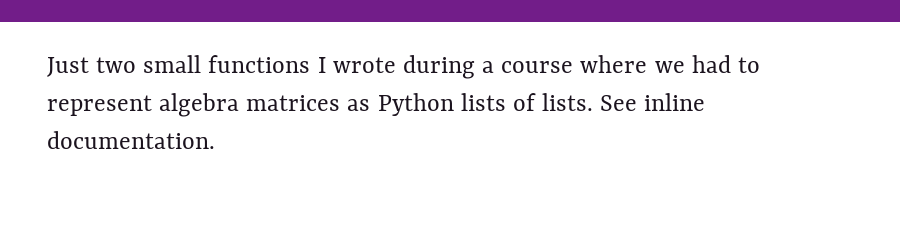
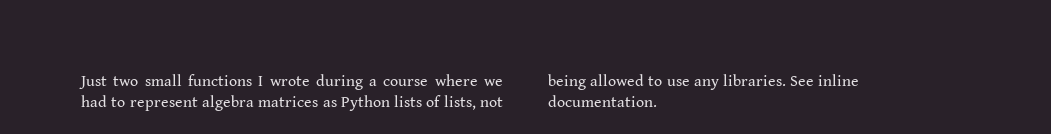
- Just two small functions I wrote during a course where we had to represent algebra matrices as Python lists of lists.
+ Just two small functions I wrote during a course where we had to represent algebra matrices as Python lists of lists, not being allowed to use any libraries.

